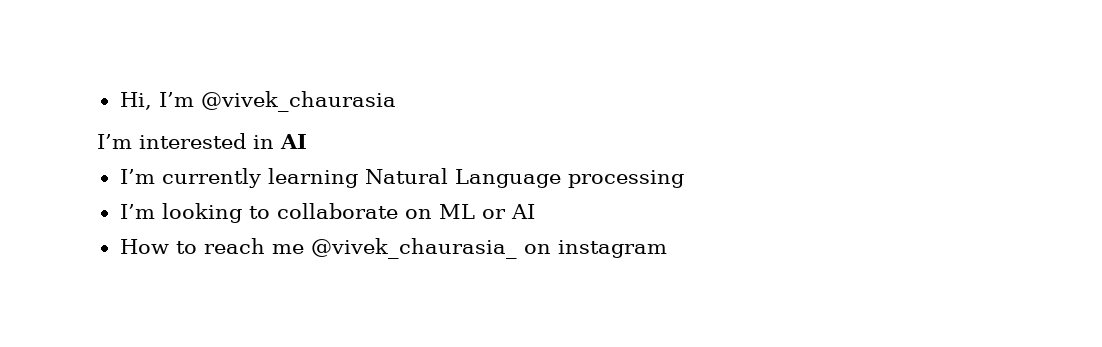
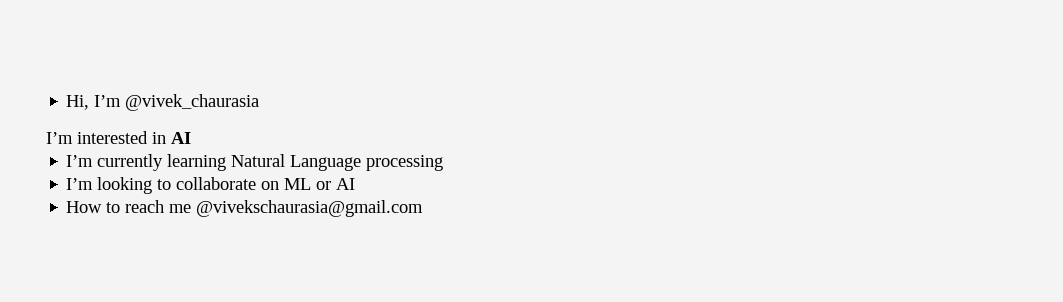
- How to reach me @vivek_chaurasia_ on instagram
+ How to reach me @vivekschaurasia@gmail.com

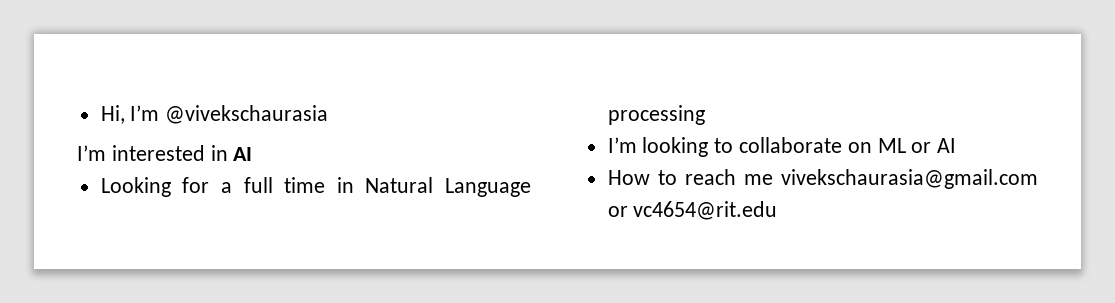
- Hi, I’m @vivek_chaurasia
+ Hi, I’m @vivekschaurasia
- I’m currently learning Natural Language processing
+ Looking for a full time in Natural Language processing
- How to reach me @vivekschaurasia@gmail.com
+ How to reach me vivekschaurasia@gmail.com or vc4654@rit.edu

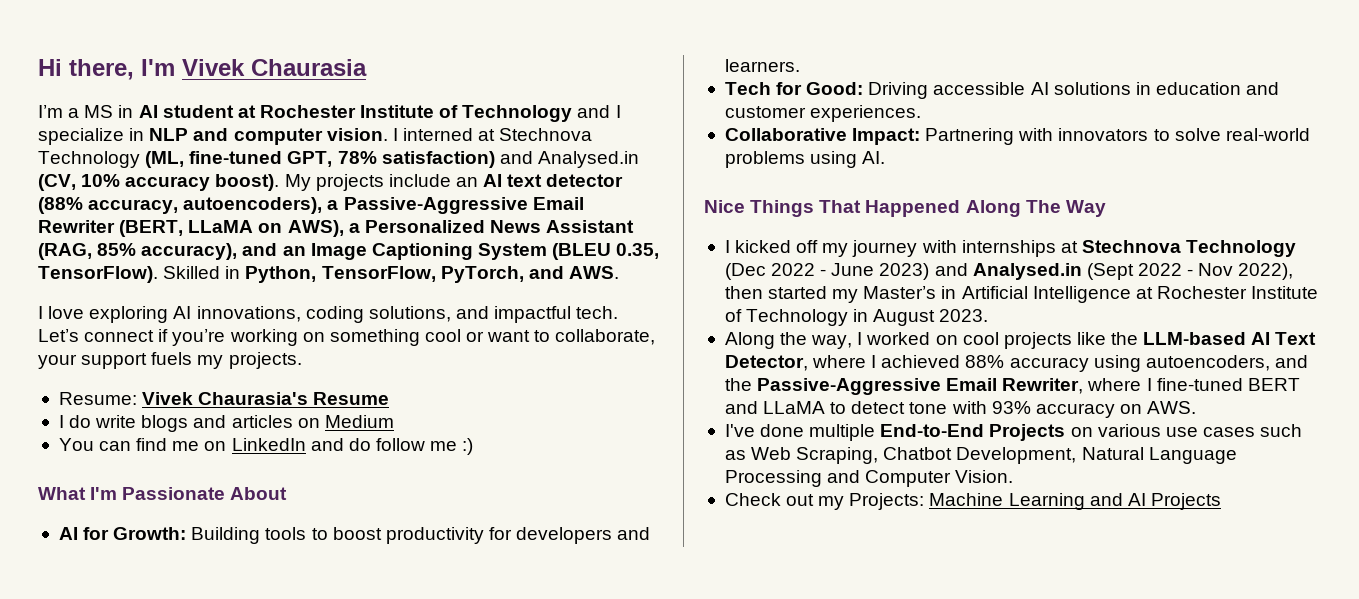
- Hi, I’m @vivekschaurasia
- I’m interested in AI
- Looking for a full time in Natural Language processing
- I’m looking to collaborate on ML or AI
- How to reach me vivekschaurasia@gmail.com or vc4654@rit.edu
+ Hi there, I'm Vivek Chaurasia
+ I’m a MS in AI student at Rochester Institute of Technology and I specialize in NLP and computer vision. I interned at Stechnova Technology (ML, fine-tuned GPT, 78% satisfaction) and Analysed.in (CV, 10% accuracy boost). My projects include an AI text detector (88% accuracy, autoencoders), a Passive-Aggressive Email Rewriter (BERT, LLaMA on AWS), a Personalized News Assistant (RAG, 85% accuracy), and an Image Captioning System (BLEU 0.35, TensorFlow). Skilled in Python, TensorFlow, PyTorch, and AWS.
+ I love exploring AI innovations, coding solutions, and impactful tech. Let’s connect if you’re working on something cool or want to collaborate, your support fuels my projects.
+ Resume: Vivek Chaurasia's Resume
+ I do write blogs and articles on Medium
+ You can find me on LinkedIn and do follow me :)
+ What I'm Passionate About
+ AI for Growth: Building tools to boost productivity for developers and learners.
+ Tech for Good: Driving accessible AI solutions in education and customer experiences.
+ Collaborative Impact: Partnering with innovators to solve real-world problems using AI.
+ Nice Things That Happened Along The Way
+ I kicked off my journey with internships at Stechnova Technology (Dec 2022 - June 2023) and Analysed.in (Sept 2022 - Nov 2022), then started my Master’s in Artificial Intelligence at Rochester Institute of Technology in August 2023.
+ Along the way, I worked on cool projects like the LLM-based AI Text Detector, where I achieved 88% accuracy using autoencoders, and the Passive-Aggressive Email Rewriter, where I fine-tuned BERT and LLaMA to detect tone with 93% accuracy on AWS.
+ I've done multiple End-to-End Projects on various use cases such as Web Scraping, Chatbot Development, Natural Language Processing and Computer Vision.
+ Check out my Projects: Machine Learning and AI Projects

